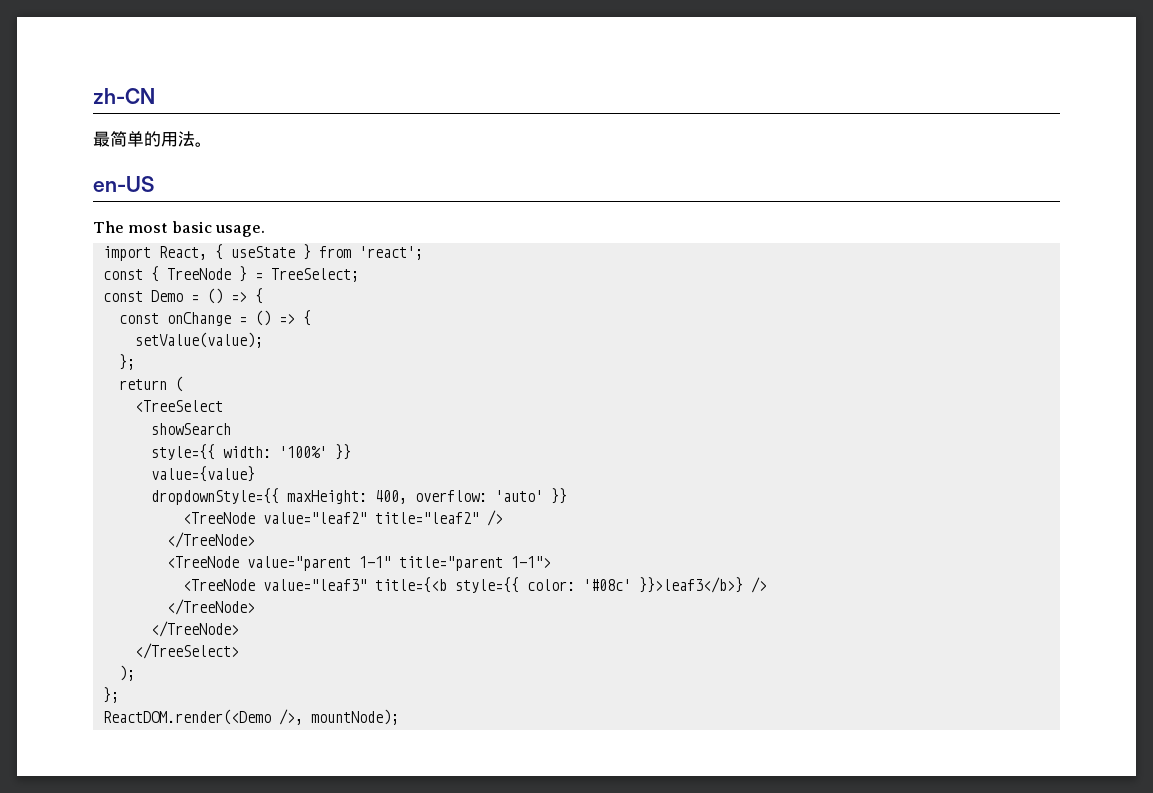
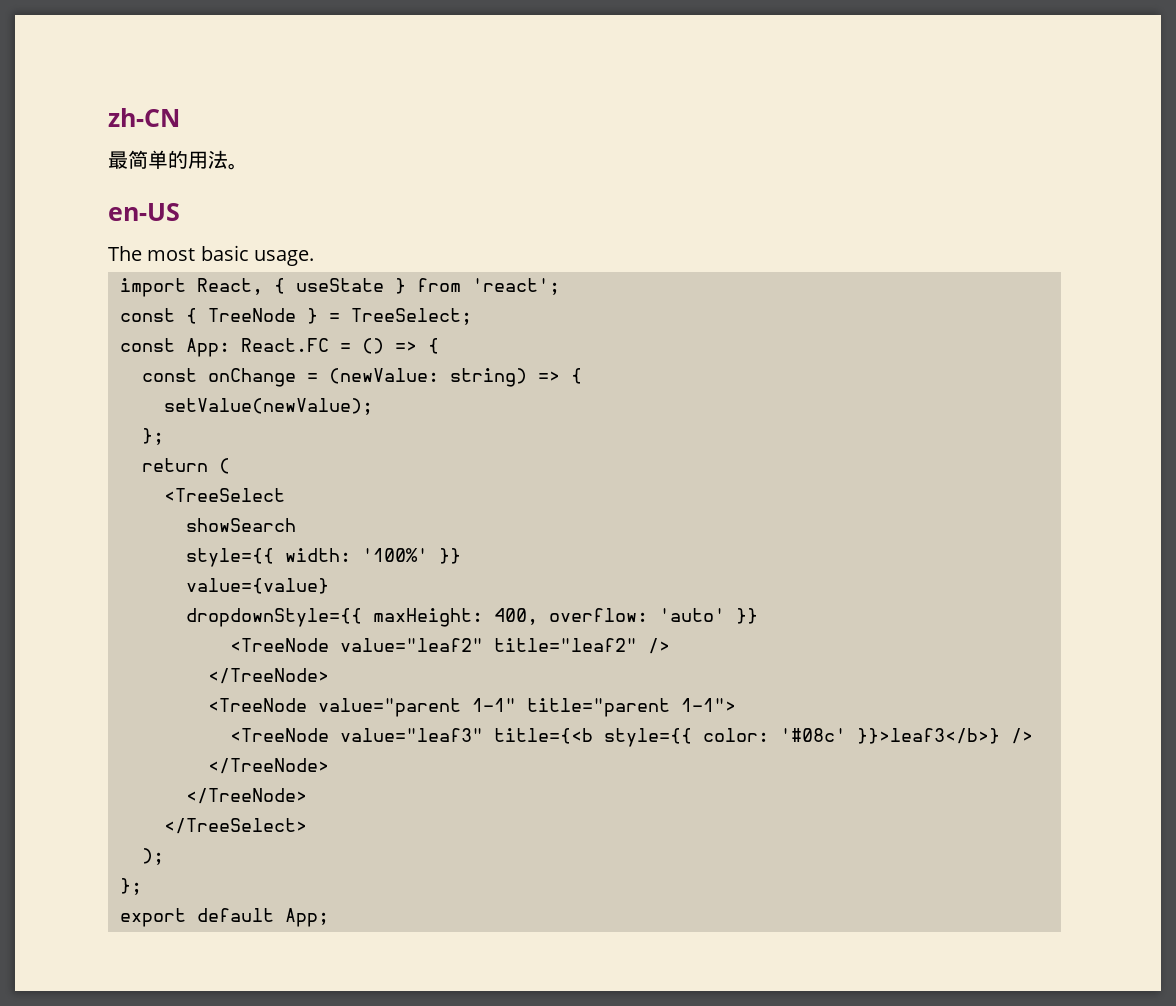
- const Demo = () => {
+ const App: React.FC = () => {
- const onChange = () => {
- setValue(value);
+ const onChange = (newValue: string) => {
+ setValue(newValue);
- ReactDOM.render(<Demo />, mountNode);
+ export default App;

